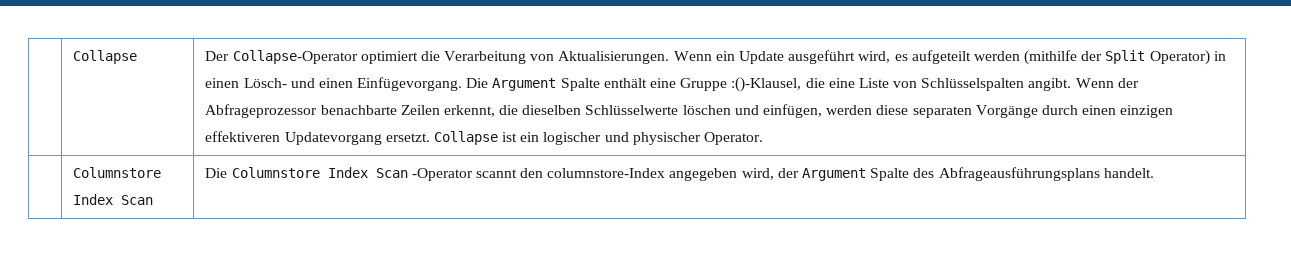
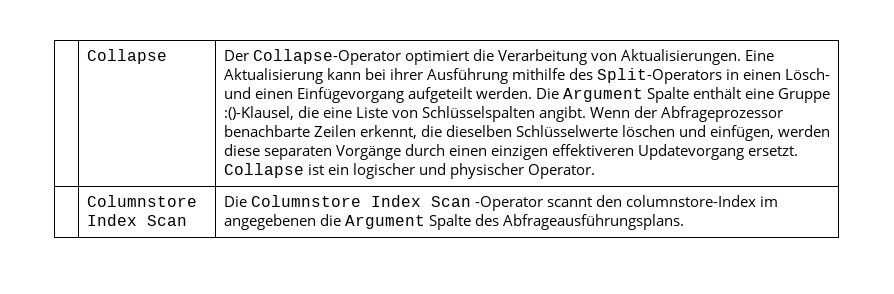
- Wenn ein Update ausgeführt wird, es aufgeteilt werden (mithilfe der Split Operator) in einen Lösch- und einen Einfügevorgang.
+ Eine Aktualisierung kann bei ihrer Ausführung mithilfe des Split-Operators in einen Lösch- und einen Einfügevorgang aufgeteilt werden.
- | Columnstore Index Scan | Die Columnstore Index Scan -Operator scannt den columnstore-Index angegeben wird, der Argument Spalte des Abfrageausführungsplans handelt.
+ | Columnstore Index Scan | Die Columnstore Index Scan -Operator scannt den columnstore-Index im angegebenen die Argument Spalte des Abfrageausführungsplans.

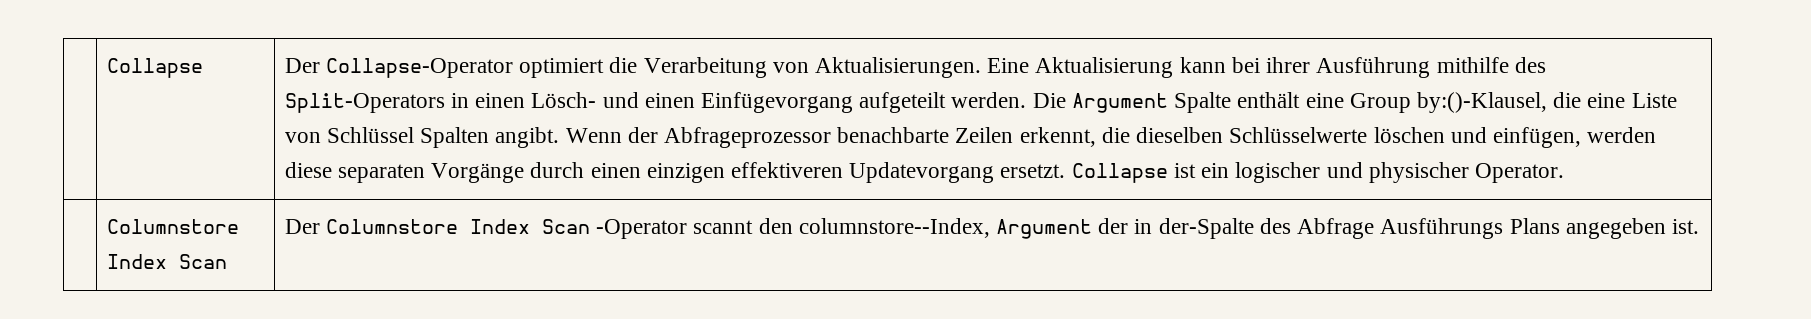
- Die Argument Spalte enthält eine Gruppe :()-Klausel, die eine Liste von Schlüsselspalten angibt.
+ Die Argument Spalte enthält eine Group by:()-Klausel, die eine Liste von Schlüssel Spalten angibt.
- | Columnstore Index Scan | Die Columnstore Index Scan -Operator scannt den columnstore-Index im angegebenen die Argument Spalte des Abfrageausführungsplans.
+ | Columnstore Index Scan | Der Columnstore Index Scan -Operator scannt den columnstore--Index, Argument der in der-Spalte des Abfrage Ausführungs Plans angegeben ist.

